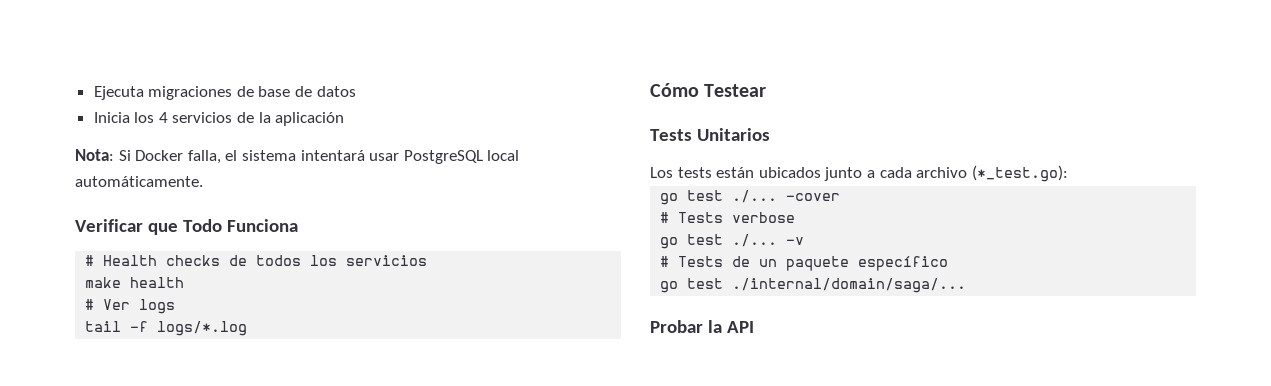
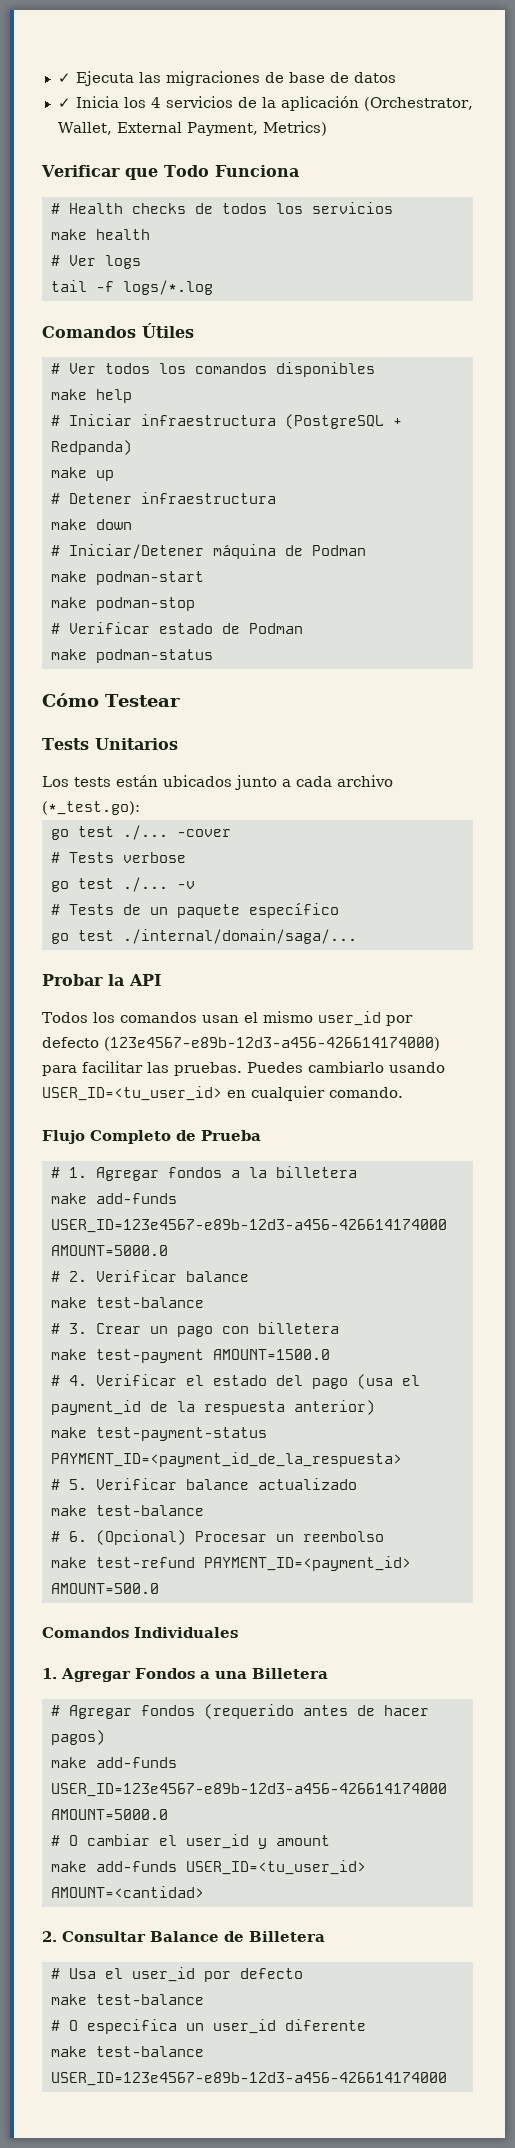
- Ejecuta migraciones de base de datos
+ ✓ Ejecuta las migraciones de base de datos
- Inicia los 4 servicios de la aplicación
- Nota: Si Docker falla, el sistema intentará usar PostgreSQL local automáticamente.
+ ✓ Inicia los 4 servicios de la aplicación (Orchestrator, Wallet, External Payment, Metrics)
+ Comandos Útiles
+ # Ver todos los comandos disponibles
+ make help
+ # Iniciar infraestructura (PostgreSQL + Redpanda)
+ make up
+ # Detener infraestructura
+ make down
+ # Iniciar/Detener máquina de Podman
+ make podman-start
+ make podman-stop
+ # Verificar estado de Podman
+ make podman-status
+ Todos los comandos usan el mismo user_id por defecto (123e4567-e89b-12d3-a456-426614174000) para facilitar las pruebas. Puedes cambiarlo usando USER_ID=<tu_user_id> en cualquier comando.
+ Flujo Completo de Prueba
+ # 1. Agregar fondos a la billetera
+ make add-funds USER_ID=123e4567-e89b-12d3-a456-426614174000 AMOUNT=5000.0
+ # 2. Verificar balance
+ make test-balance
+ # 3. Crear un pago con billetera
+ make test-payment AMOUNT=1500.0
+ # 4. Verificar el estado del pago (usa el payment_id de la respuesta anterior)
+ make test-payment-status PAYMENT_ID=<payment_id_de_la_respuesta>
+ # 5. Verificar balance actualizado
+ make test-balance
+ # 6. (Opcional) Procesar un reembolso
+ make test-refund PAYMENT_ID=<payment_id> AMOUNT=500.0
+ Comandos Individuales
+ 1. Agregar Fondos a una Billetera
+ # Agregar fondos (requerido antes de hacer pagos)
+ make add-funds USER_ID=123e4567-e89b-12d3-a456-426614174000 AMOUNT=5000.0
+ # O cambiar el user_id y amount
+ make add-funds USER_ID=<tu_user_id> AMOUNT=<cantidad>
+ 2. Consultar Balance de Billetera
+ # Usa el user_id por defecto
+ make test-balance
+ # O especifica un user_id diferente
+ make test-balance USER_ID=123e4567-e89b-12d3-a456-426614174000

